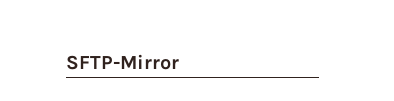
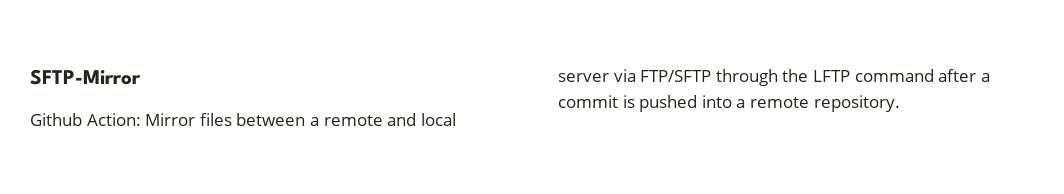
+ Github Action: Mirror files between a remote and local server via FTP/SFTP through the LFTP command after a commit is pushed into a remote repository.

